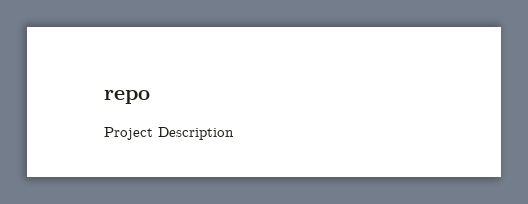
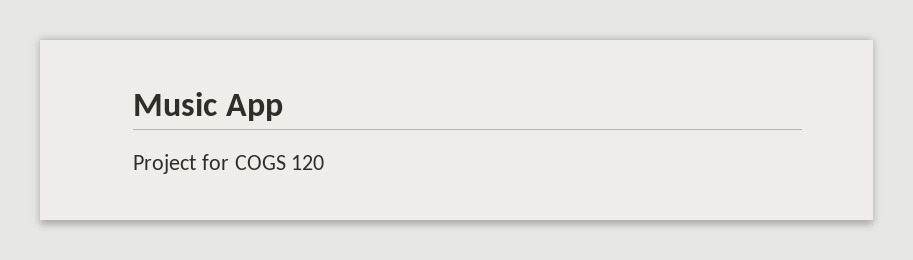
- repo
+ Music App
- Project Description
+ Project for COGS 120

